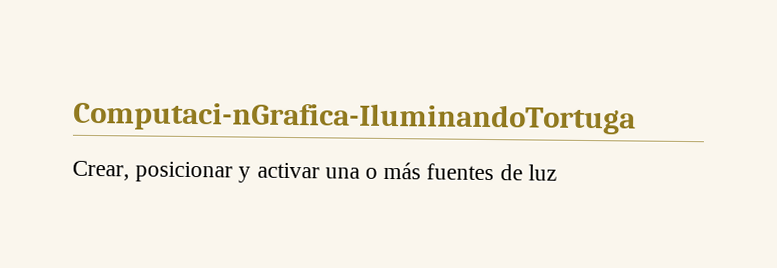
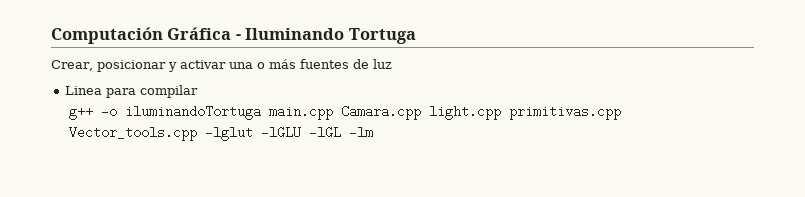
- Computaci-nGrafica-IluminandoTortuga
+ Computación Gráfica - Iluminando Tortuga
+ Linea para compilar
+ g++ -o iluminandoTortuga main.cpp Camara.cpp light.cpp primitivas.cpp Vector_tools.cpp -lglut -lGLU -lGL -lm

